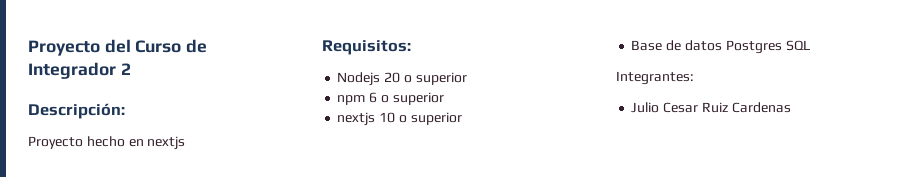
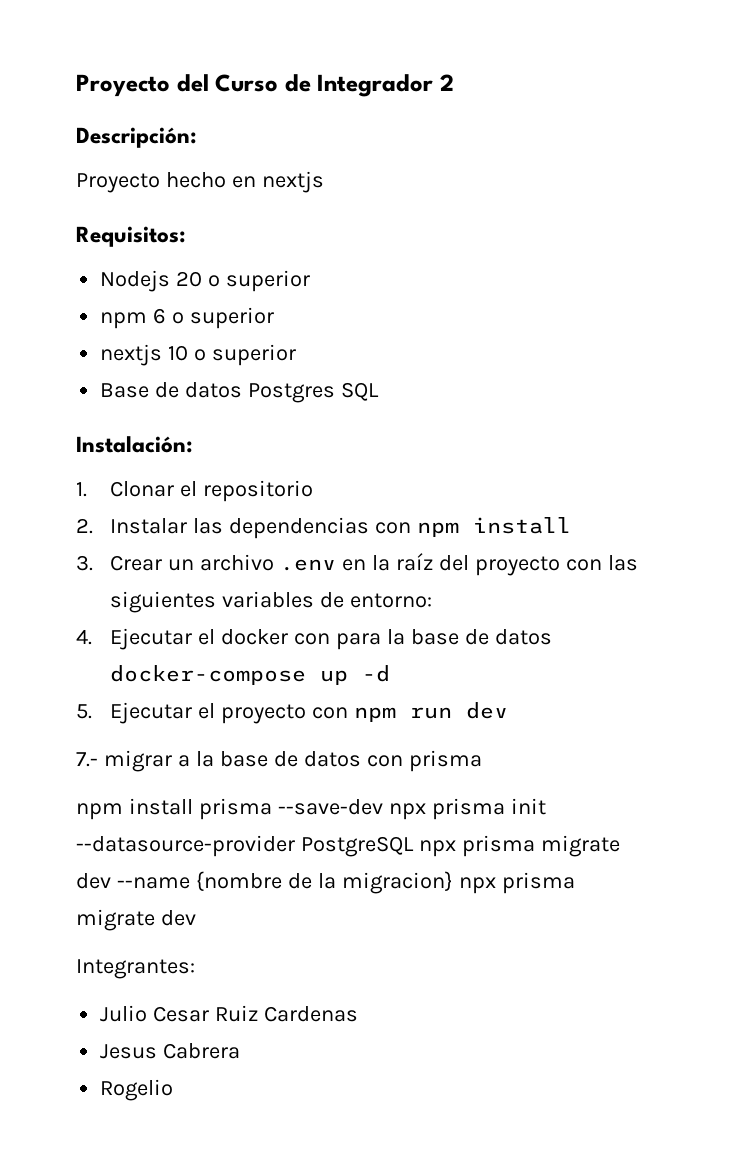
+ Instalación:
+ 1. Clonar el repositorio
+ 2. Instalar las dependencias con npm install
+ 3. Crear un archivo .env en la raíz del proyecto con las siguientes variables de entorno:
+ 4. Ejecutar el docker con para la base de datos docker-compose up -d
+ 5. Ejecutar el proyecto con npm run dev
+ 7.- migrar a la base de datos con prisma
+ npm install prisma --save-dev npx prisma init --datasource-provider PostgreSQL npx prisma migrate dev --name {nombre de la migracion} npx prisma migrate dev
+ Jesus Cabrera
+ Rogelio

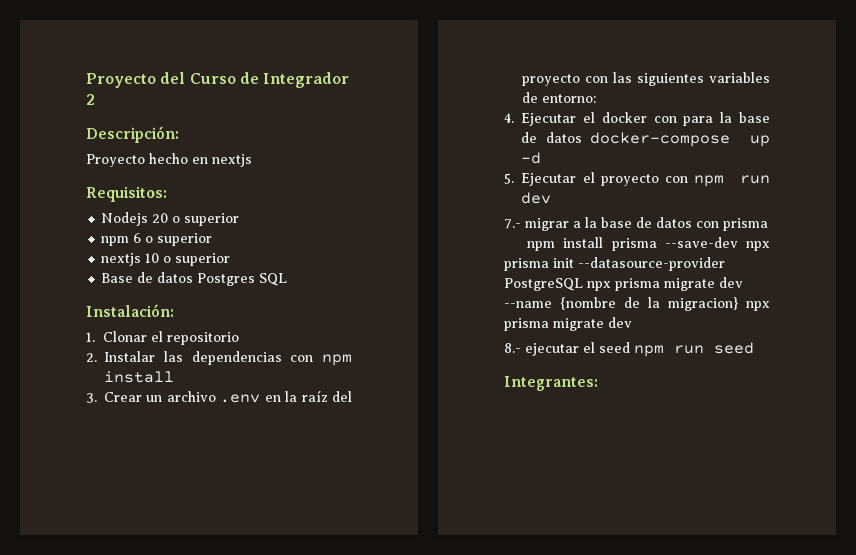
+ 8.- ejecutar el seed npm run seed
  Integrantes:
- Julio Cesar Ruiz Cardenas
- Jesus Cabrera
- Rogelio

